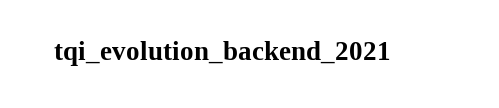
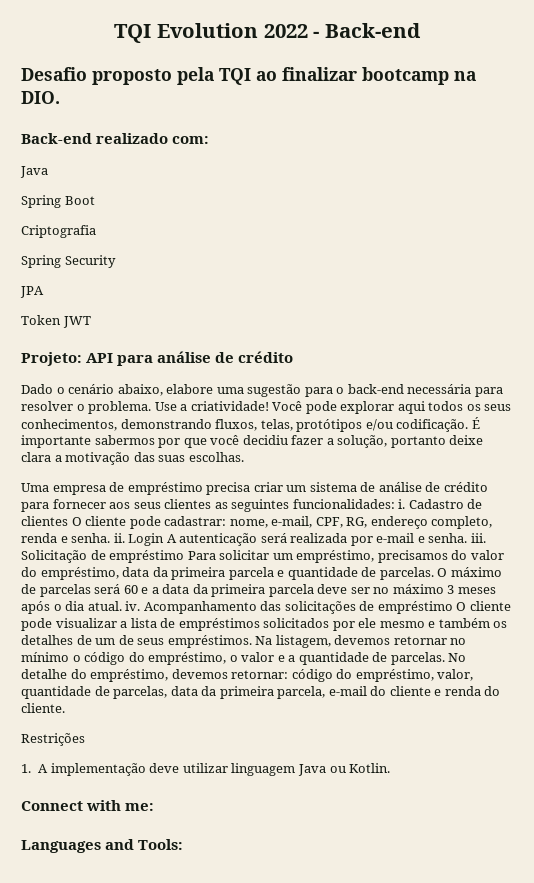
- tqi_evolution_backend_2021
+ TQI Evolution 2022 - Back-end
+ Desafio proposto pela TQI ao finalizar bootcamp na DIO.
+ Back-end realizado com:
+ Java
+ Spring Boot
+ Criptografia
+ Spring Security
+ JPA
+ Token JWT
+ Projeto: API para análise de crédito
+ Dado o cenário abaixo, elabore uma sugestão para o back-end necessária para resolver o problema. Use a criatividade! Você pode explorar aqui todos os seus conhecimentos, demonstrando fluxos, telas, protótipos e/ou codificação. É importante sabermos por que você decidiu fazer a solução, portanto deixe clara a motivação das suas escolhas.
+ Uma empresa de empréstimo precisa criar um sistema de análise de crédito para fornecer aos seus clientes as seguintes funcionalidades: i. Cadastro de clientes O cliente pode cadastrar: nome, e-mail, CPF, RG, endereço completo, renda e senha. ii. Login A autenticação será realizada por e-mail e senha. iii. Solicitação de empréstimo Para solicitar um empréstimo, precisamos do valor do empréstimo, data da primeira parcela e quantidade de parcelas. O máximo de parcelas será 60 e a data da primeira parcela deve ser no máximo 3 meses após o dia atual. iv. Acompanhamento das solicitações de empréstimo O cliente pode visualizar a lista de empréstimos solicitados por ele mesmo e também os detalhes de um de seus empréstimos. Na listagem, devemos retornar no mínimo o código do empréstimo, o valor e a quantidade de parcelas. No detalhe do empréstimo, devemos retornar: código do empréstimo, valor, quantidade de parcelas, data da primeira parcela, e-mail do cliente e renda do cliente.
+ Restrições
+ 1. A implementação deve utilizar linguagem Java ou Kotlin.
+ Connect with me:
+ Languages and Tools:

